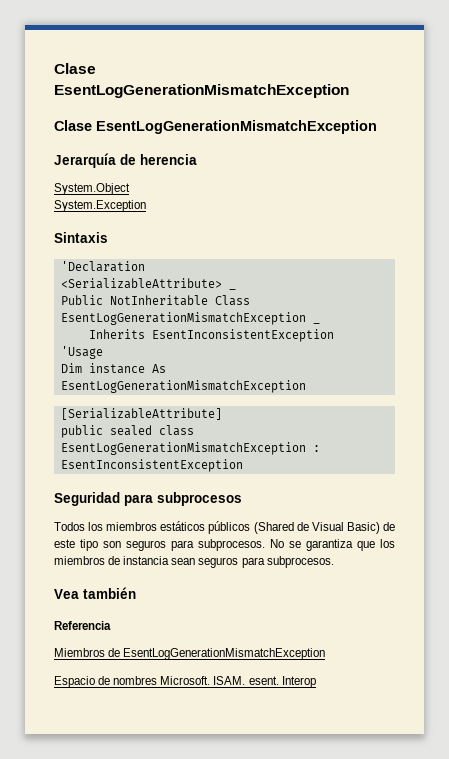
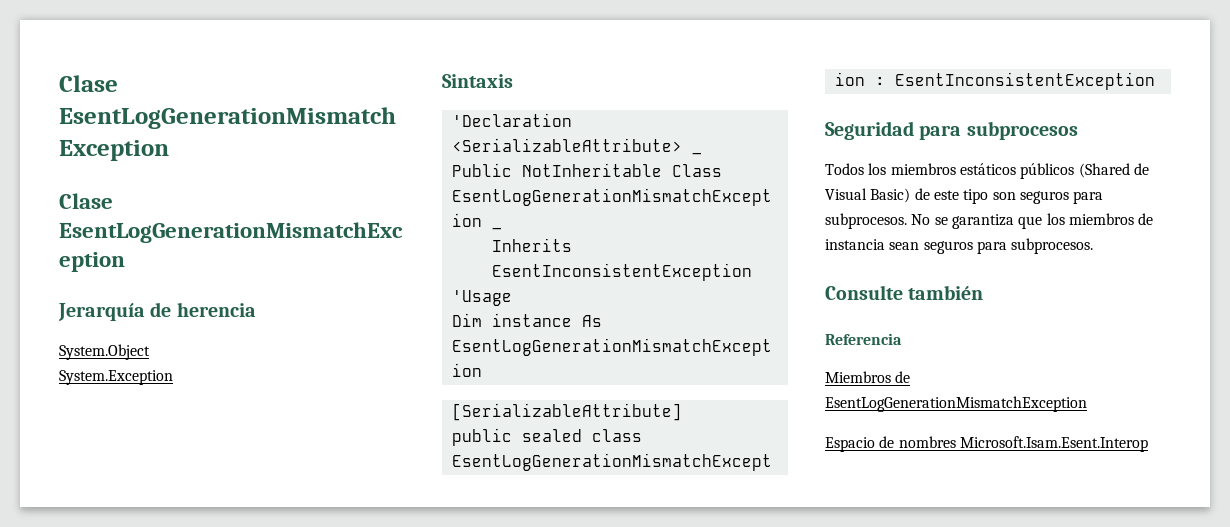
- Vea también
+ Consulte también
- Espacio de nombres Microsoft. ISAM. esent. Interop
+ Espacio de nombres Microsoft.Isam.Esent.Interop

